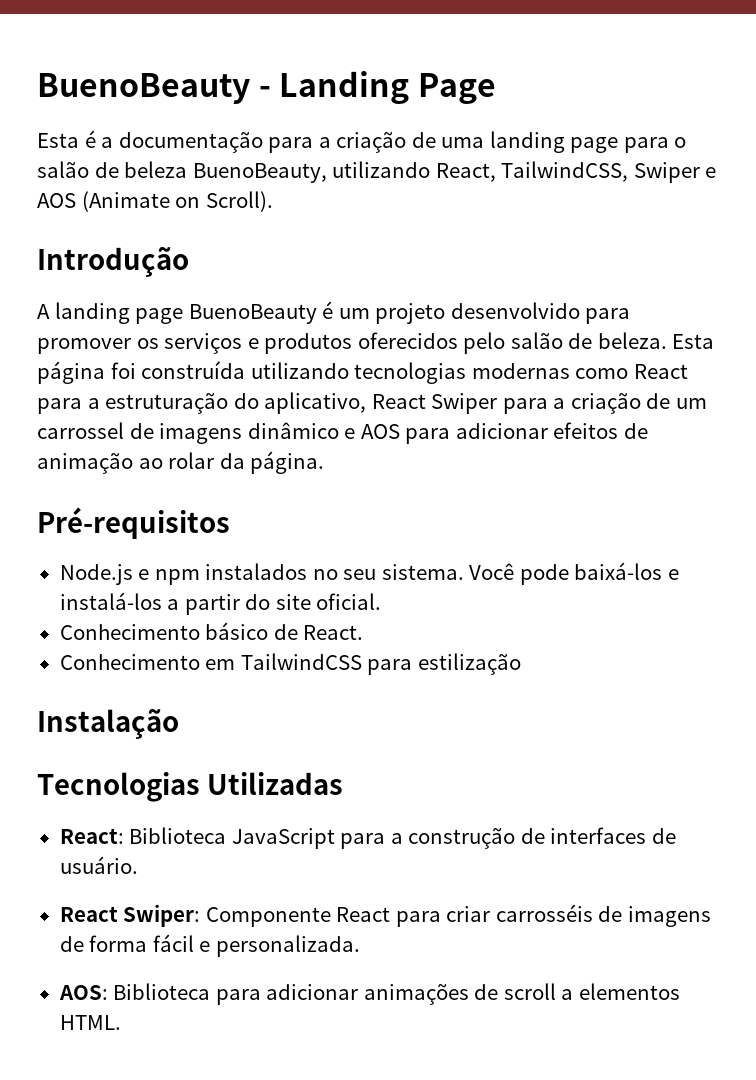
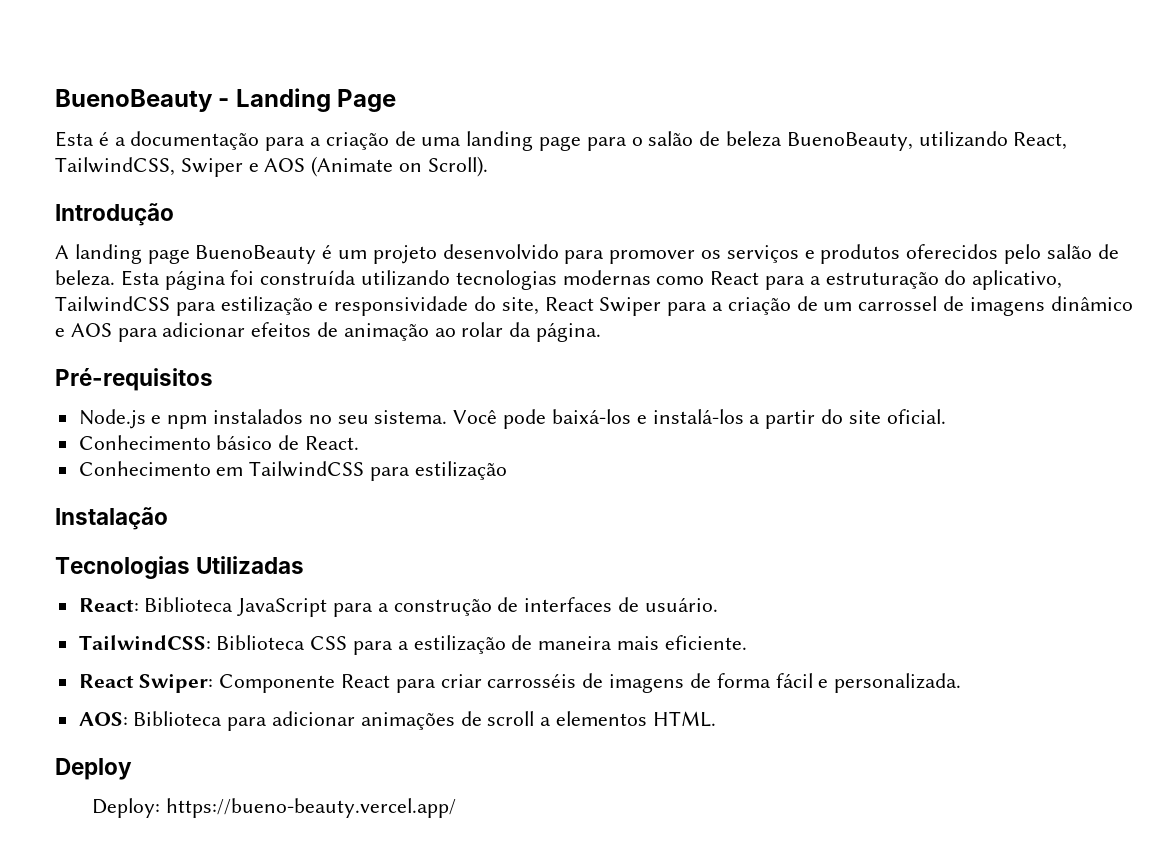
- Esta página foi construída utilizando tecnologias modernas como React para a estruturação do aplicativo, React Swiper para a criação de um carrossel de imagens dinâmico e AOS para adicionar efeitos de animação ao rolar da página.
+ Esta página foi construída utilizando tecnologias modernas como React para a estruturação do aplicativo, TailwindCSS para estilização e responsividade do site, React Swiper para a criação de um carrossel de imagens dinâmico e AOS para adicionar efeitos de animação ao rolar da página.
+ TailwindCSS: Biblioteca CSS para a estilização de maneira mais eficiente.
+ Deploy
+ Deploy: https://bueno-beauty.vercel.app/

